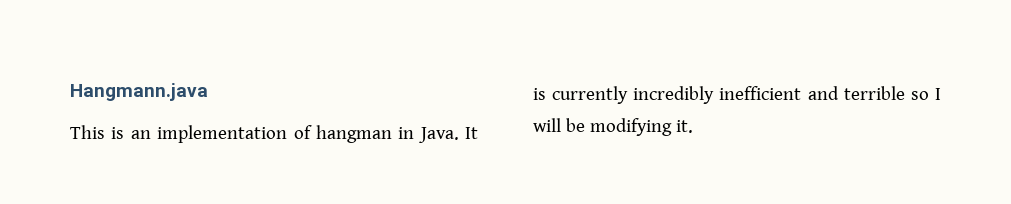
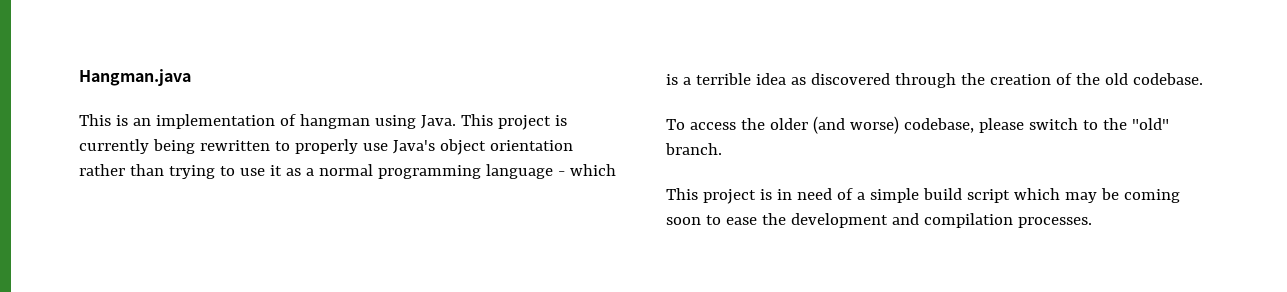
- Hangmann.java
+ Hangman.java
- This is an implementation of hangman in Java. It is currently incredibly inefficient and terrible so I will be modifying it.
+ This is an implementation of hangman using Java. This project is currently being rewritten to properly use Java's object orientation rather than trying to use it as a normal programming language - which is a terrible idea as discovered through the creation of the old codebase.
+ To access the older (and worse) codebase, please switch to the "old" branch.
+ This project is in need of a simple build script which may be coming soon to ease the development and compilation processes.

